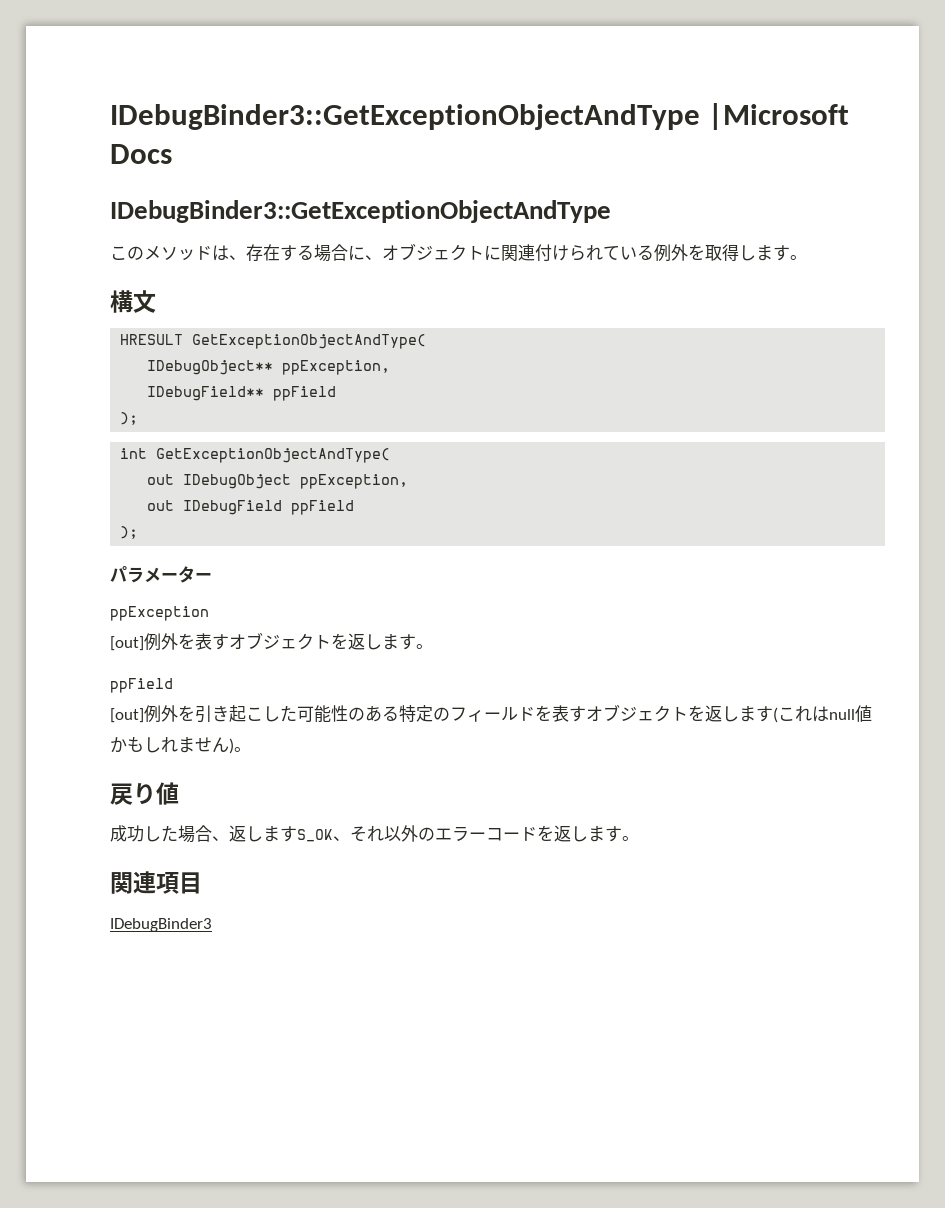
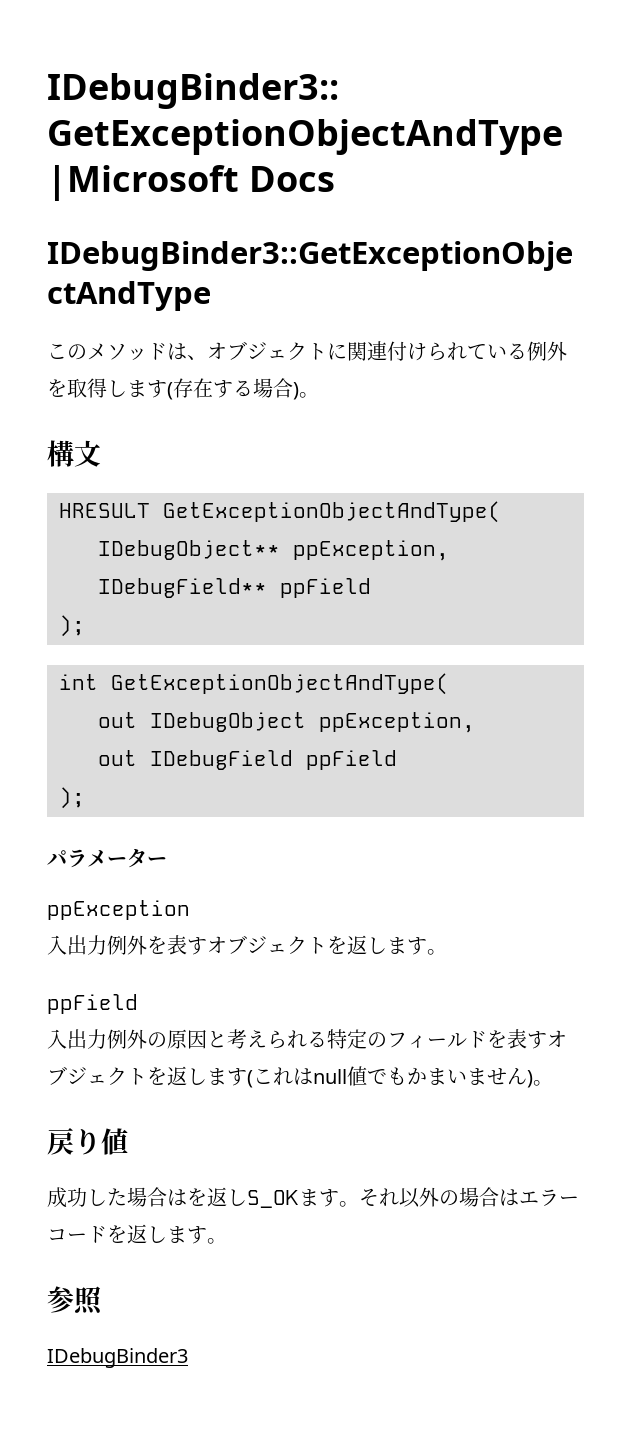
- IDebugBinder3::GetExceptionObjectAndType |Microsoft Docs
+ IDebugBinder3:: GetExceptionObjectAndType |Microsoft Docs
- このメソッドは、存在する場合に、オブジェクトに関連付けられている例外を取得します。
+ このメソッドは、オブジェクトに関連付けられている例外を取得します(存在する場合)。
- [out]例外を表すオブジェクトを返します。
+ 入出力例外を表すオブジェクトを返します。
- [out]例外を引き起こした可能性のある特定のフィールドを表すオブジェクトを返します(これはnull値かもしれません)。
+ 入出力例外の原因と考えられる特定のフィールドを表すオブジェクトを返します(これはnull値でもかまいません)。
- 成功した場合、返しますS_OK、それ以外のエラーコードを返します。
+ 成功した場合はを返しS_OKます。それ以外の場合はエラーコードを返します。
- 関連項目
+ 参照

